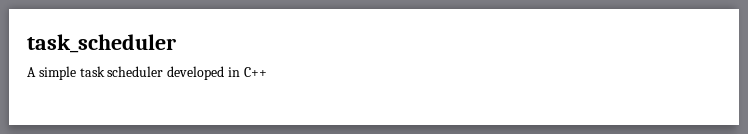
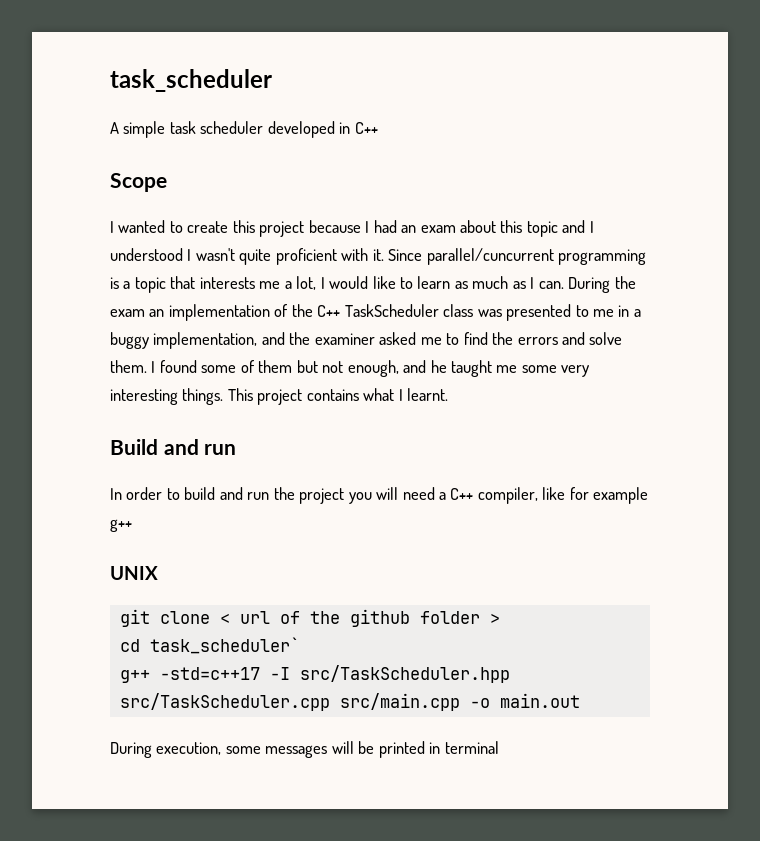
+ Scope
+ I wanted to create this project because I had an exam about this topic and I understood I wasn't quite proficient with it. Since parallel/cuncurrent programming is a topic that interests me a lot, I would like to learn as much as I can. During the exam an implementation of the C++ TaskScheduler class was presented to me in a buggy implementation, and the examiner asked me to find the errors and solve them. I found some of them but not enough, and he taught me some very interesting things. This project contains what I learnt.
+ Build and run
+ In order to build and run the project you will need a C++ compiler, like for example g++
+ UNIX
+ git clone < url of the github folder >
+ cd task_scheduler`
+ g++ -std=c++17 -I src/TaskScheduler.hpp src/TaskScheduler.cpp src/main.cpp -o main.out
+ During execution, some messages will be printed in terminal

